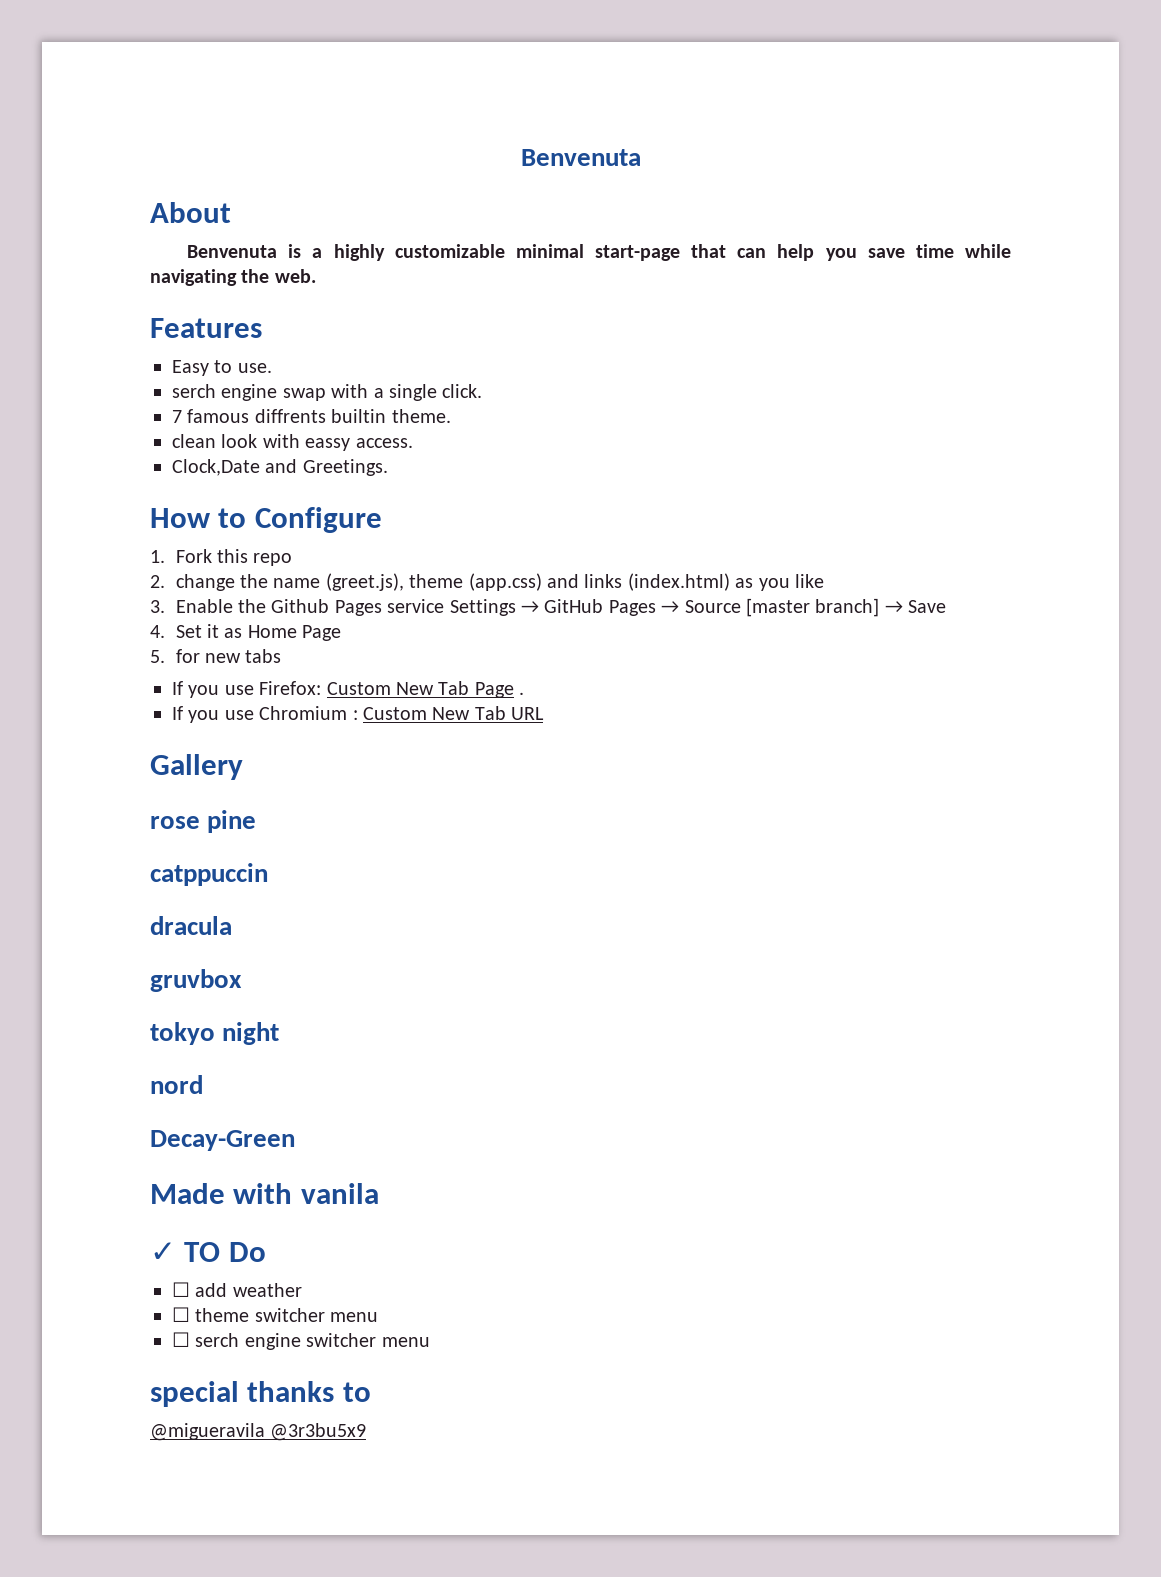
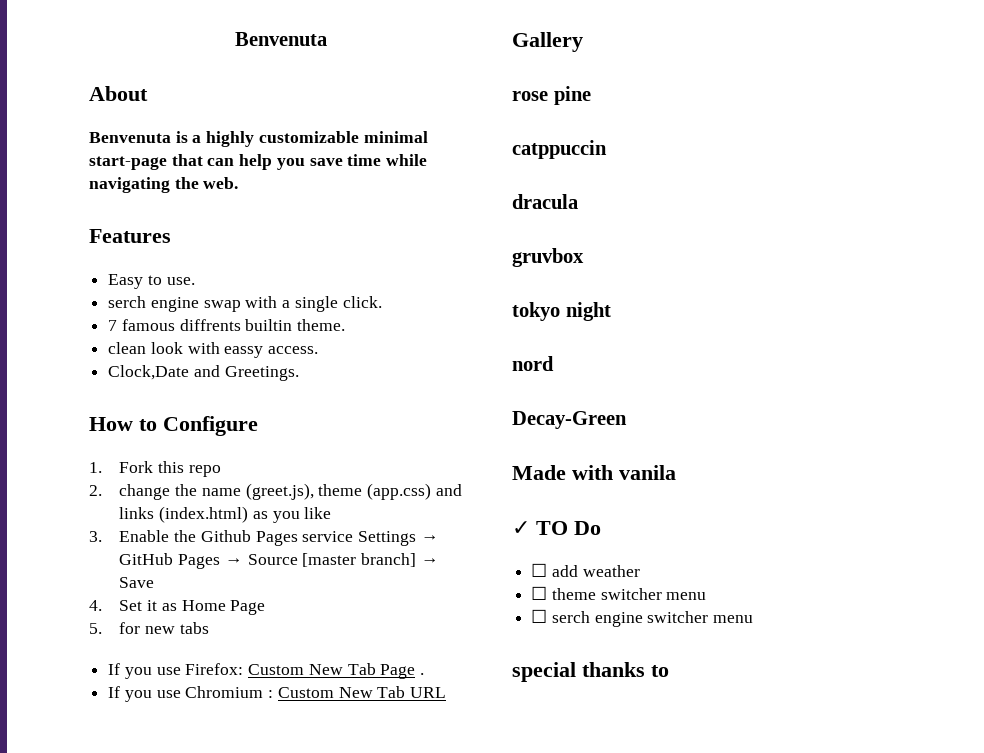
- @migueravila @3r3bu5x9

